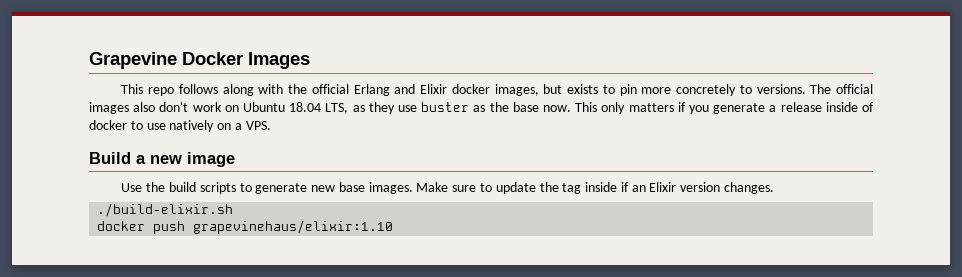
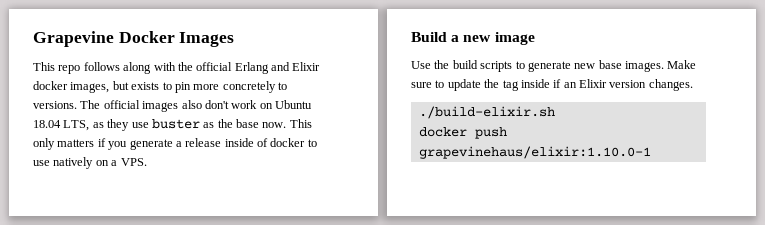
- docker push grapevinehaus/elixir:1.10
+ docker push grapevinehaus/elixir:1.10.0-1

